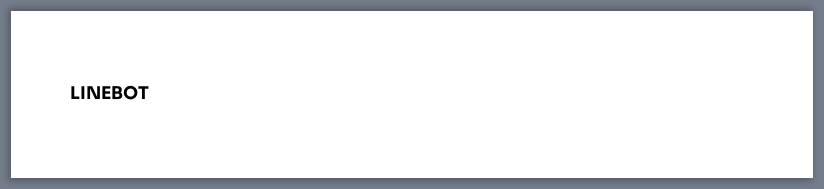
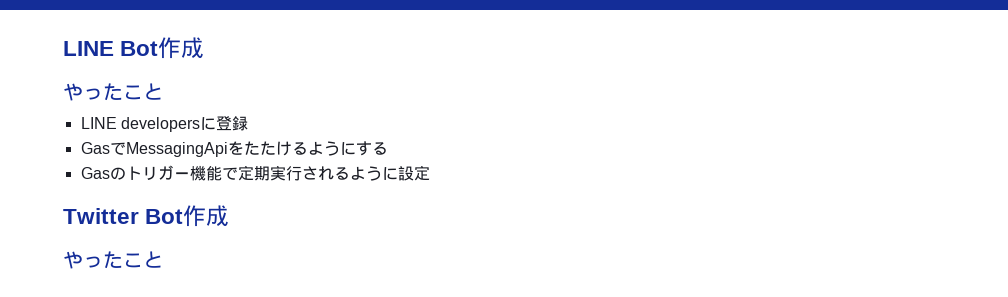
- LINEBOT
+ LINE Bot作成
+ やったこと
+ LINE developersに登録
+ GasでMessagingApiをたたけるようにする
+ Gasのトリガー機能で定期実行されるように設定
+ Twitter Bot作成
+ やったこと

